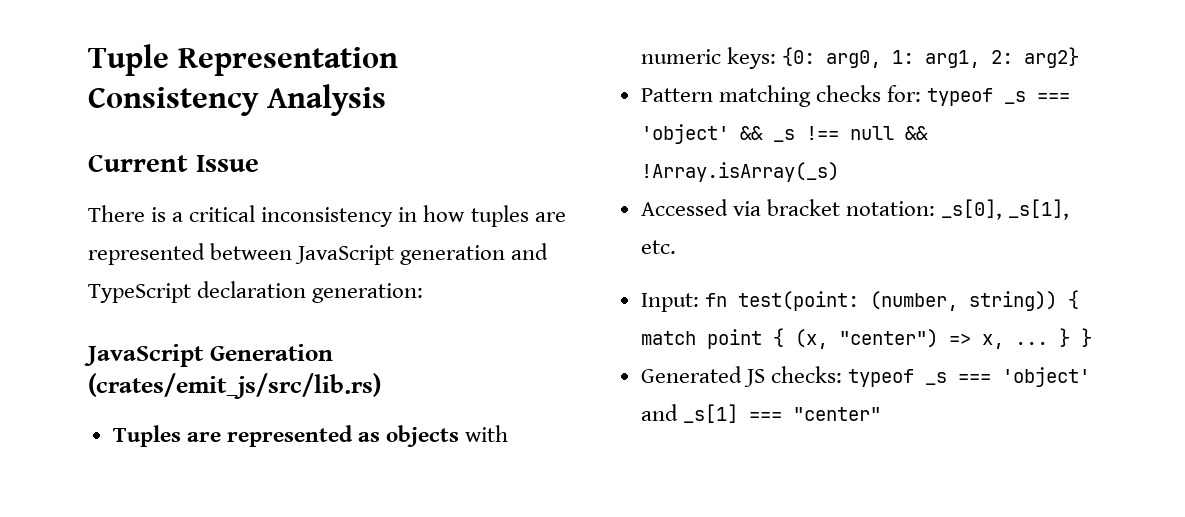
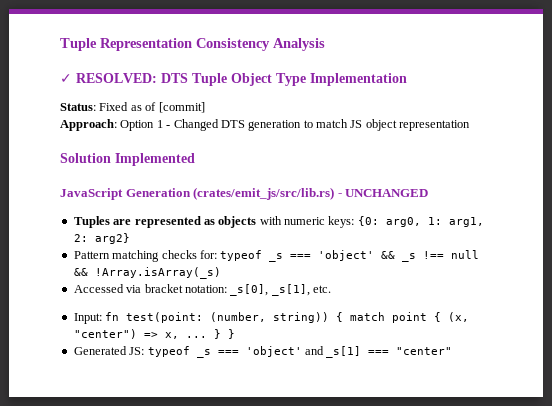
- Current Issue
- There is a critical inconsistency in how tuples are represented between JavaScript generation and TypeScript declaration generation:
+ ✓ RESOLVED: DTS Tuple Object Type Implementation
+ Status: Fixed as of [commit]
+ Approach: Option 1 - Changed DTS generation to match JS object representation
+ Solution Implemented
- JavaScript Generation (crates/emit_js/src/lib.rs)
+ JavaScript Generation (crates/emit_js/src/lib.rs) - UNCHANGED
- Generated JS checks: typeof _s === 'object' and _s[1] === "center"
+ Generated JS: typeof _s === 'object' and _s[1] === "center"

